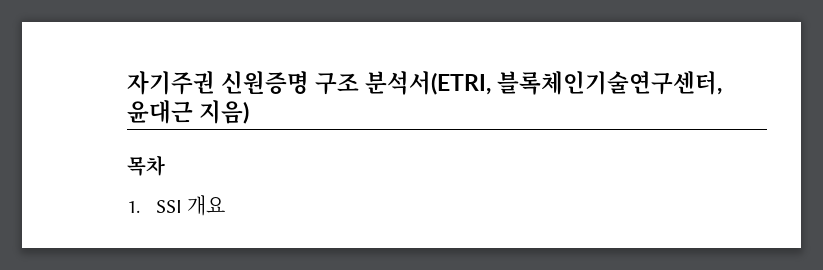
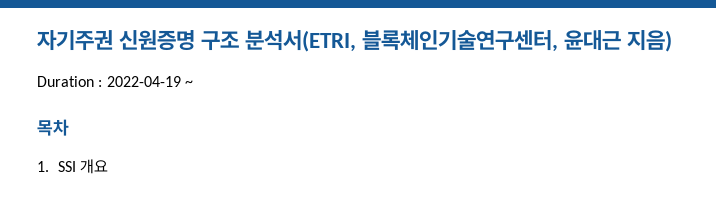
+ Duration : 2022-04-19 ~

